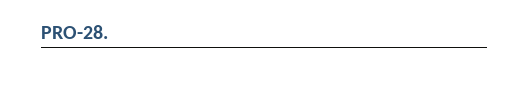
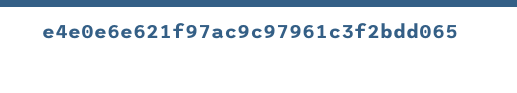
- PRO-28.
+ e4e0e6e621f97ac9c97961c3f2bdd065

